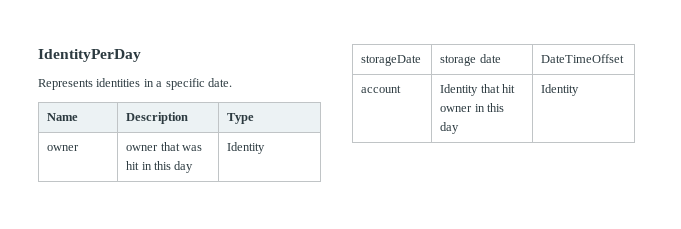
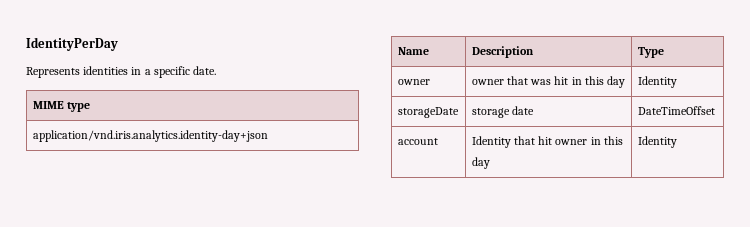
+ MIME type
+ application/vnd.iris.analytics.identity-day+json

